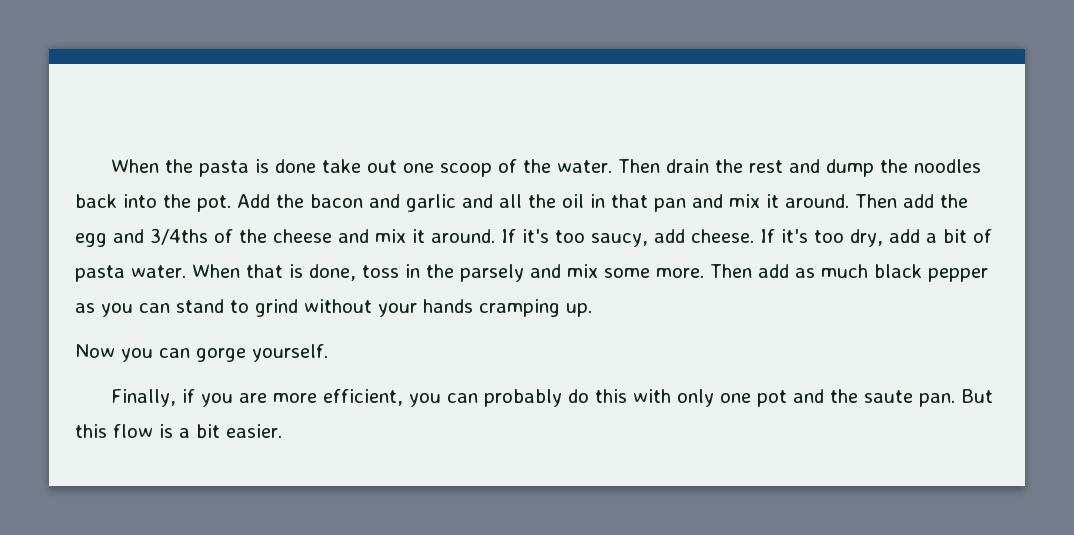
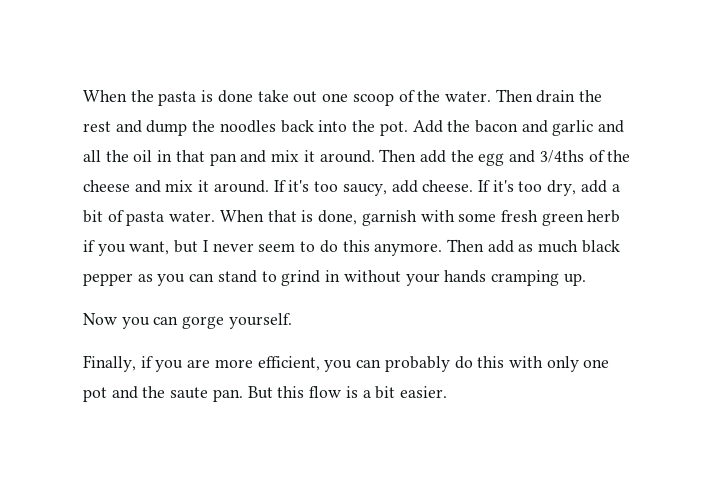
- When that is done, toss in the parsely and mix some more.
+ When that is done, garnish with some fresh green herb if you want, but I never seem to do this anymore.
- Then add as much black pepper as you can stand to grind without your hands cramping up.
+ Then add as much black pepper as you can stand to grind in without your hands cramping up.

